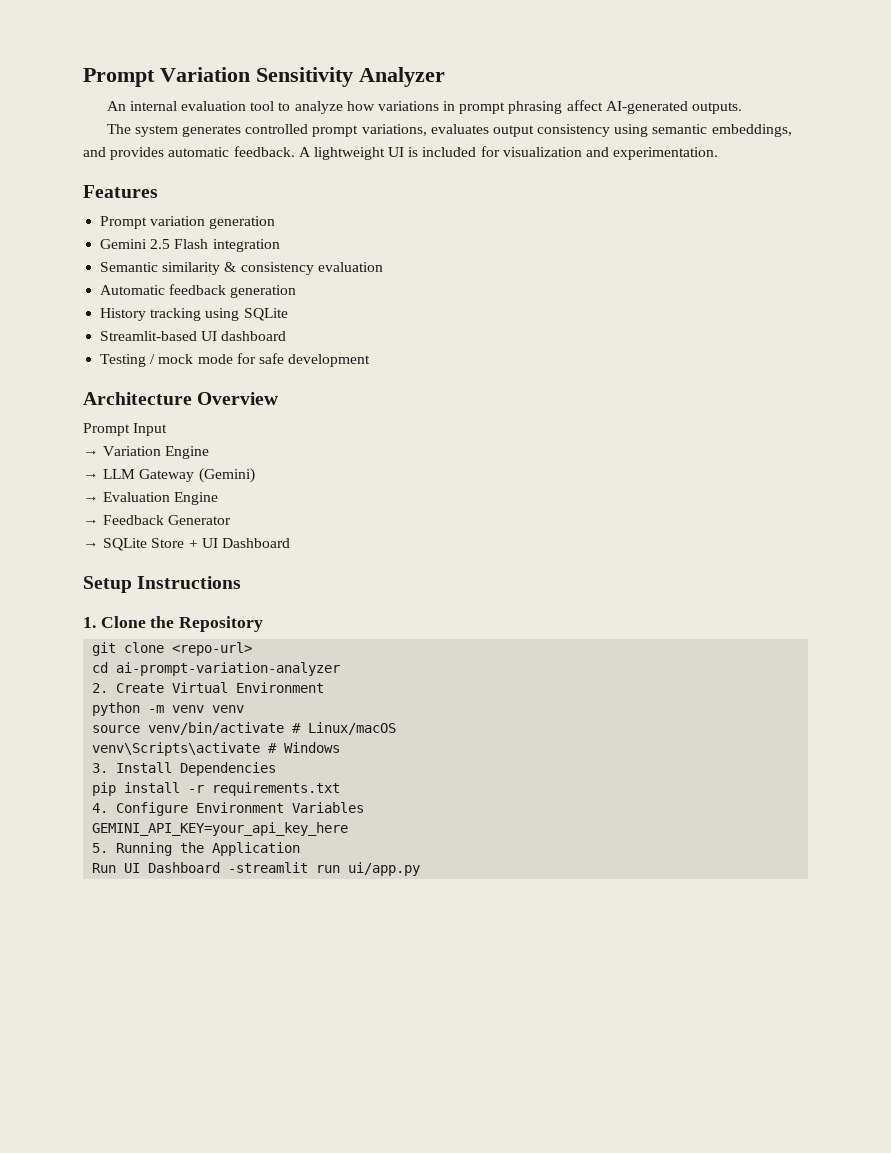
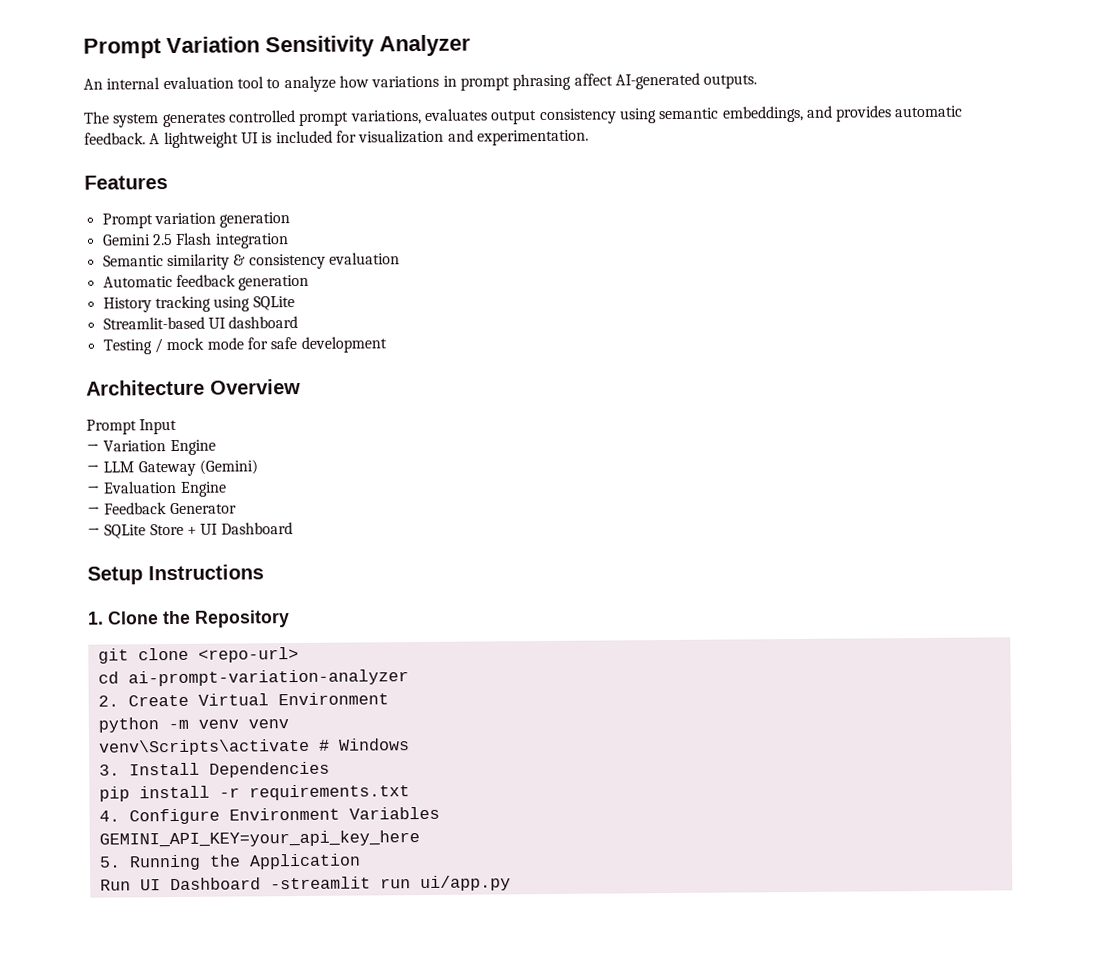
- source venv/bin/activate # Linux/macOS

